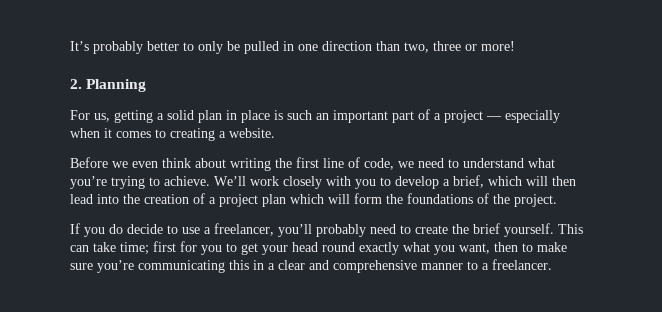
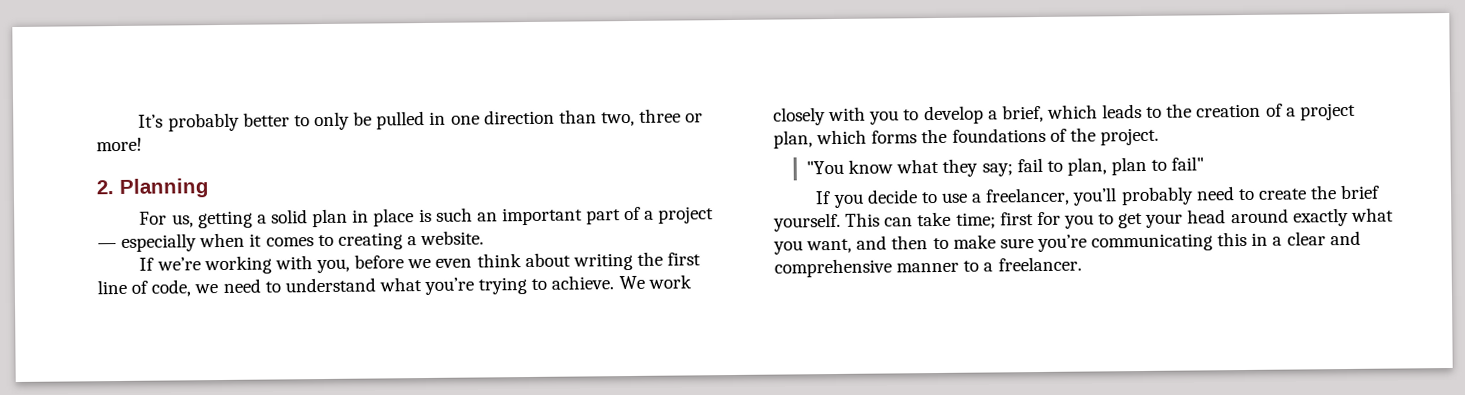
- Before we even think about writing the first line of code, we need to understand what you’re trying to achieve.
+ If we’re working with you, before we even think about writing the first line of code, we need to understand what you’re trying to achieve.
- We’ll work closely with you to develop a brief, which will then lead into the creation of a project plan which will form the foundations of the project.
+ We work closely with you to develop a brief, which leads to the creation of a project plan, which forms the foundations of the project.
+ "You know what they say; fail to plan, plan to fail"
- If you do decide to use a freelancer, you’ll probably need to create the brief yourself.
+ If you decide to use a freelancer, you’ll probably need to create the brief yourself.
- This can take time; first for you to get your head round exactly what you want, then to make sure you’re communicating this in a clear and comprehensive manner to a freelancer.
+ This can take time; first for you to get your head around exactly what you want, and then to make sure you’re communicating this in a clear and comprehensive manner to a freelancer.

